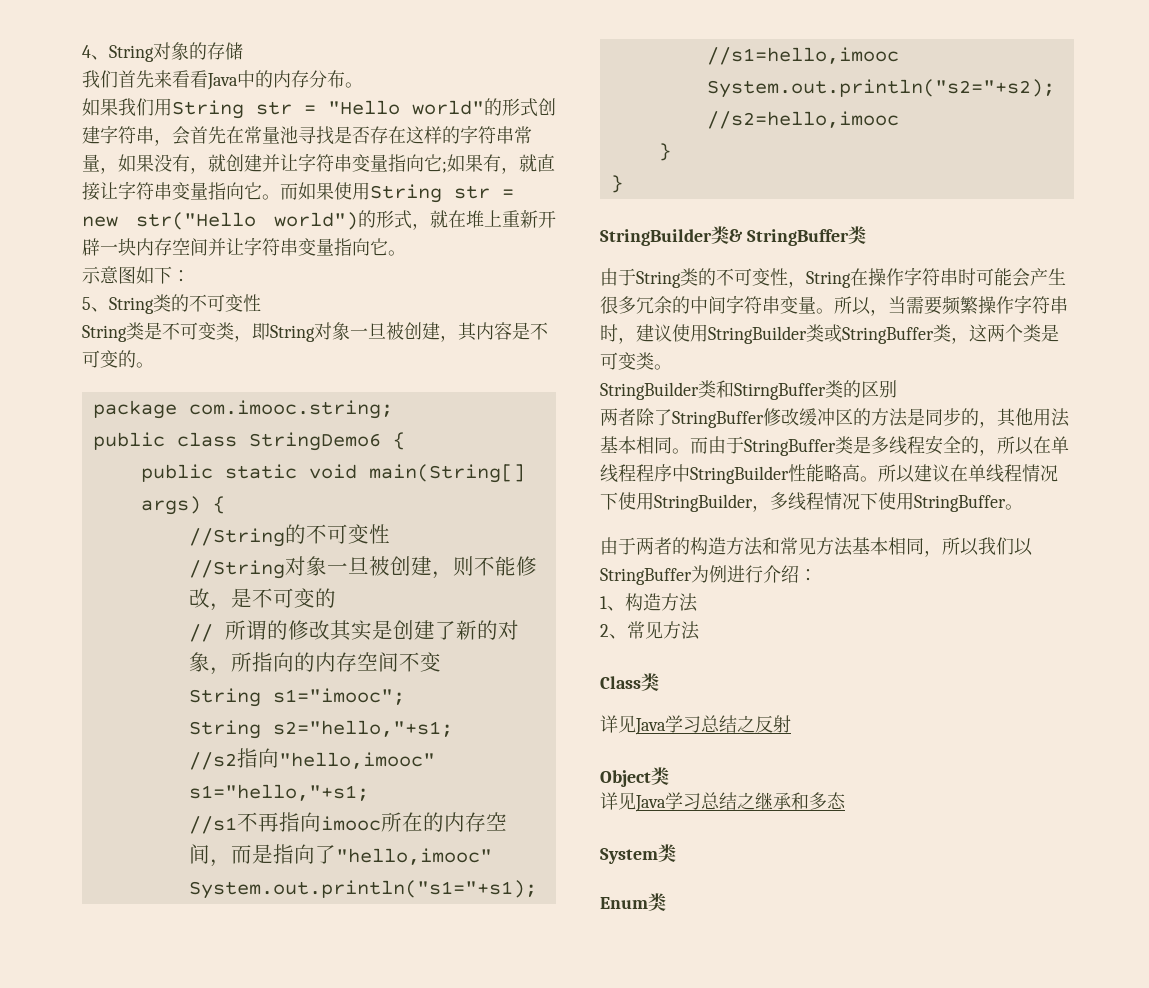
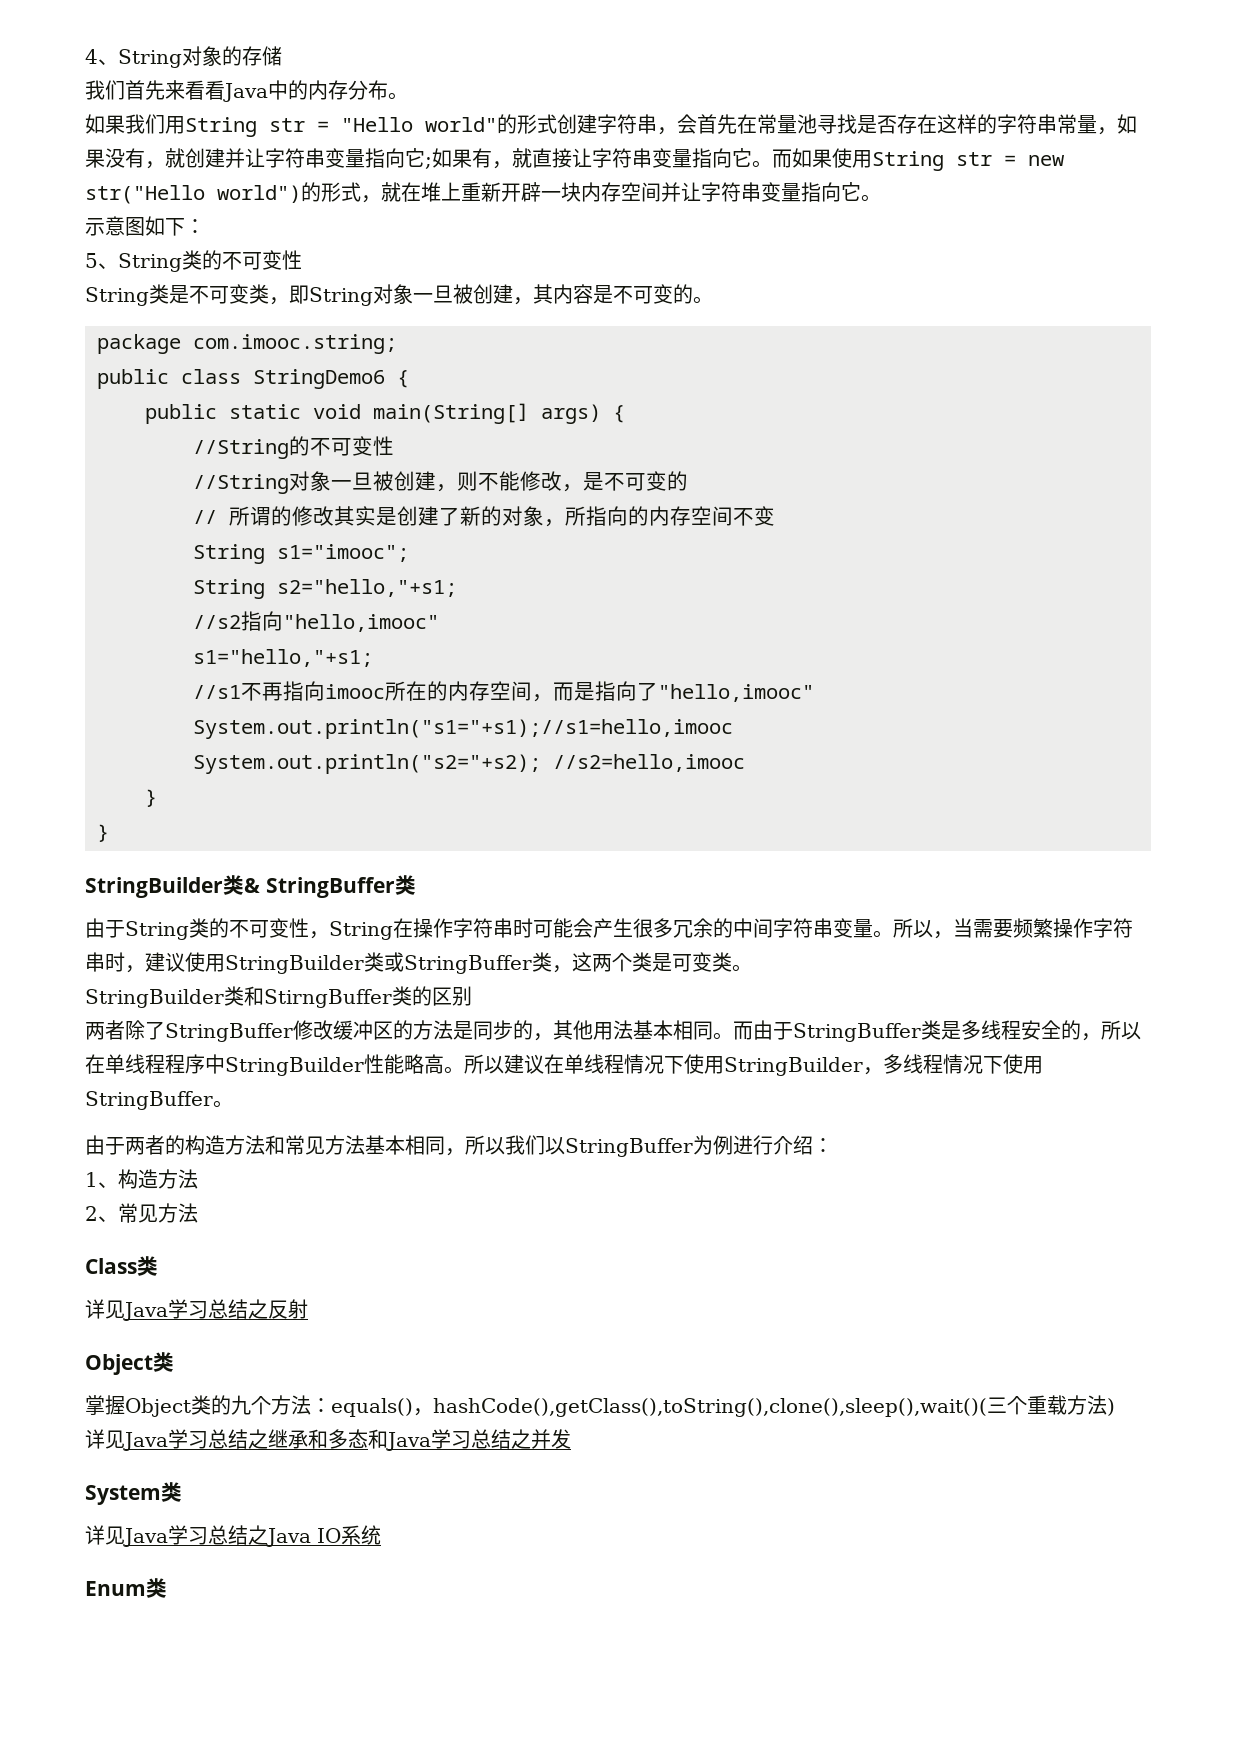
+ 掌握Object类的九个方法：equals()，hashCode(),getClass(),toString(),clone(),sleep(),wait()(三个重载方法)
- 详见Java学习总结之继承和多态
+ 详见Java学习总结之继承和多态和Java学习总结之并发
  System类
+ 详见Java学习总结之Java IO系统

